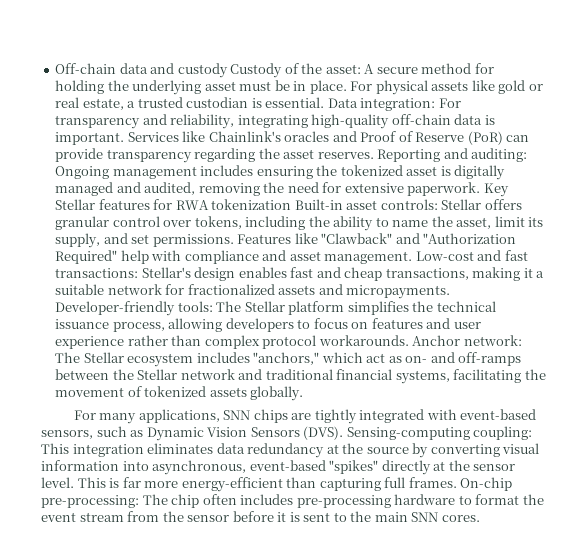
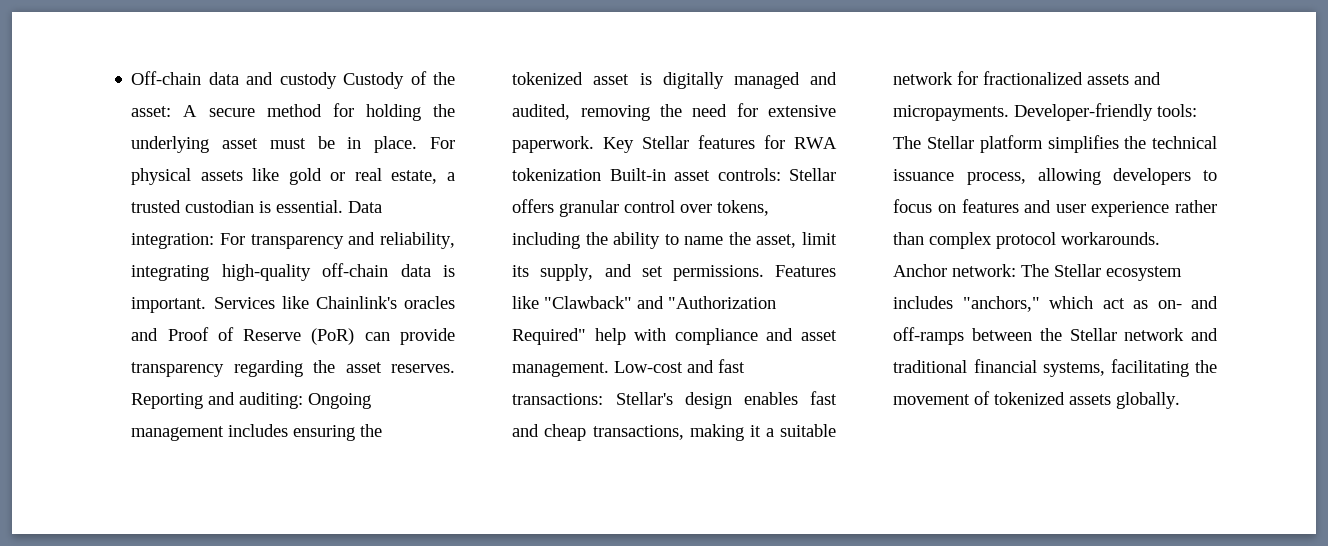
- For many applications, SNN chips are tightly integrated with event-based sensors, such as Dynamic Vision Sensors (DVS). Sensing-computing coupling: This integration eliminates data redundancy at the source by converting visual information into asynchronous, event-based "spikes" directly at the sensor level. This is far more energy-efficient than capturing full frames. On-chip pre-processing: The chip often includes pre-processing hardware to format the event stream from the sensor before it is sent to the main SNN cores.

